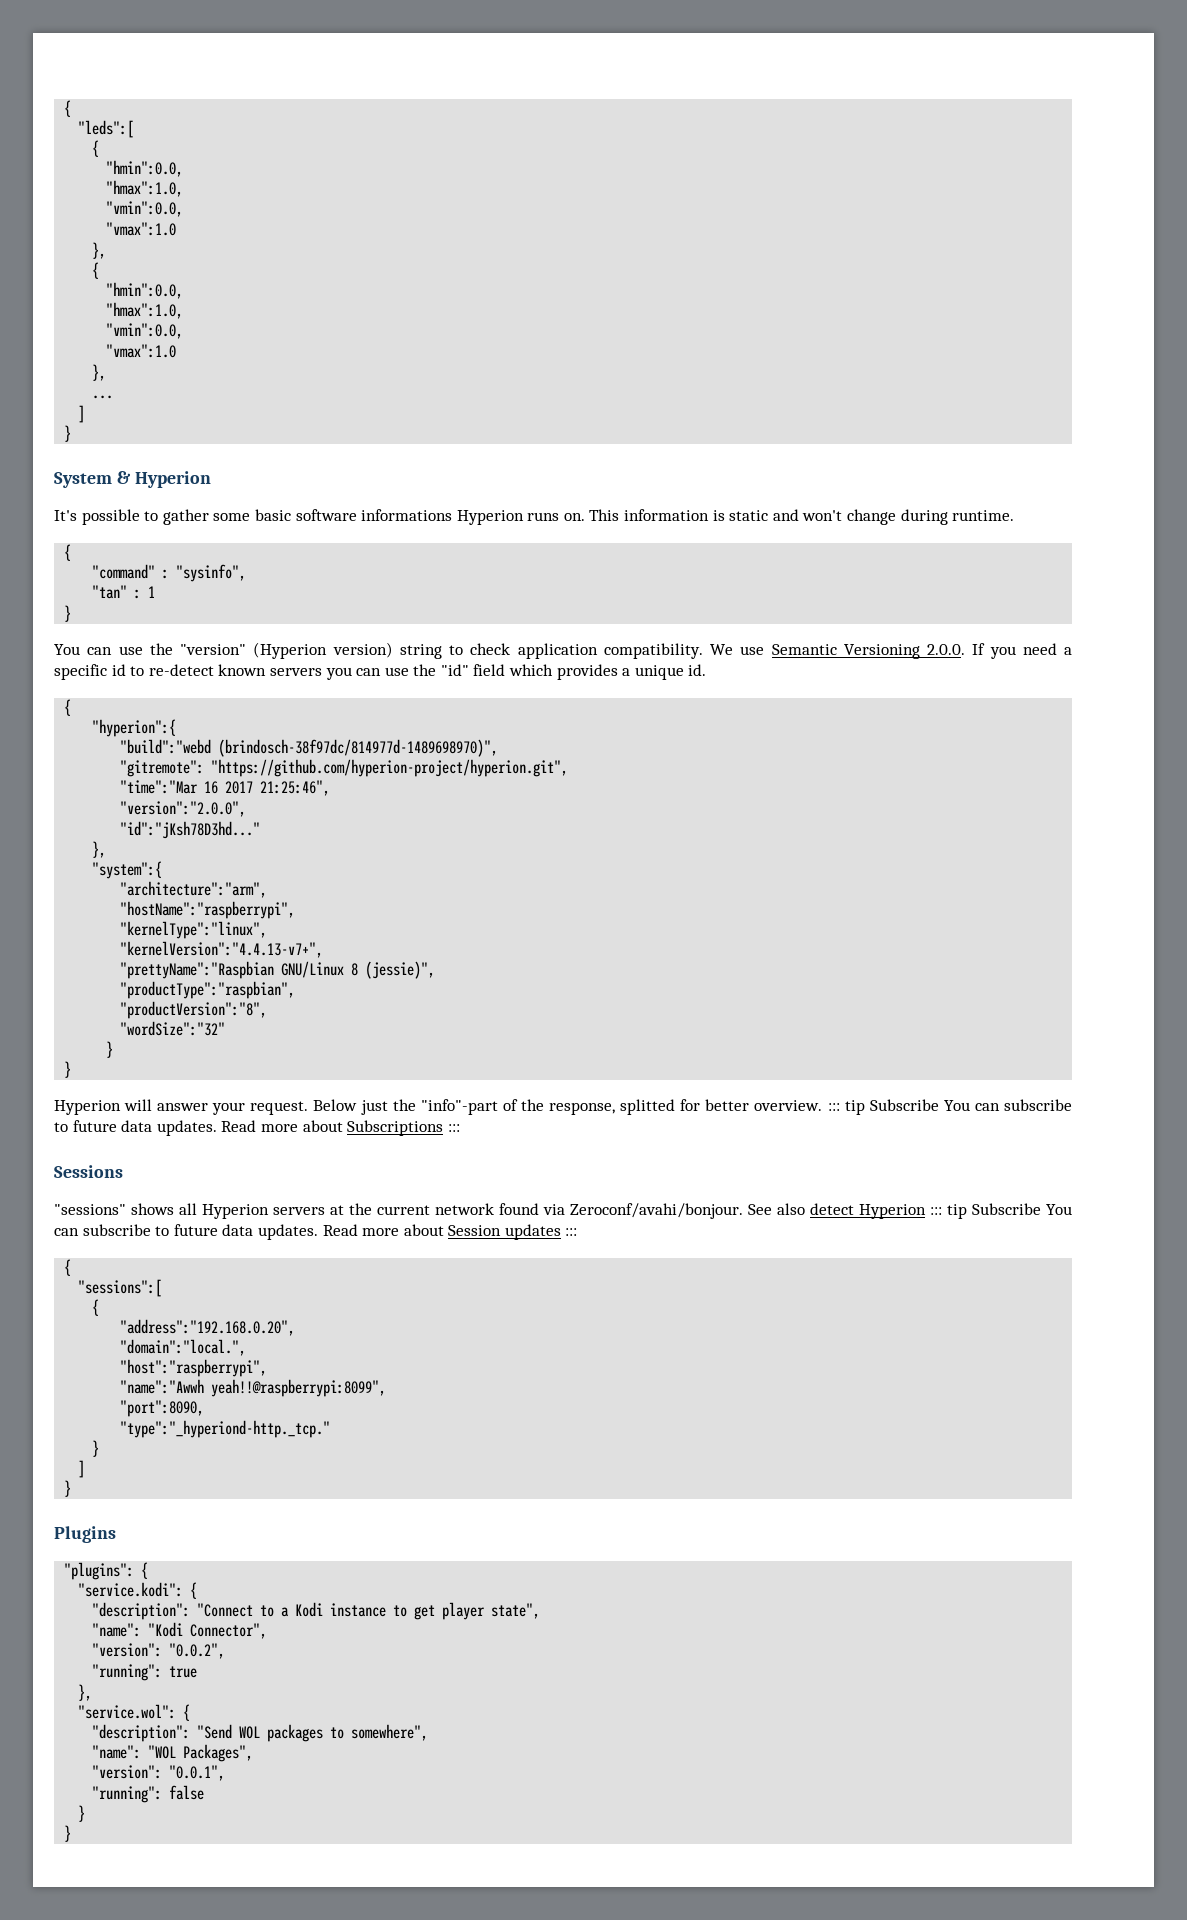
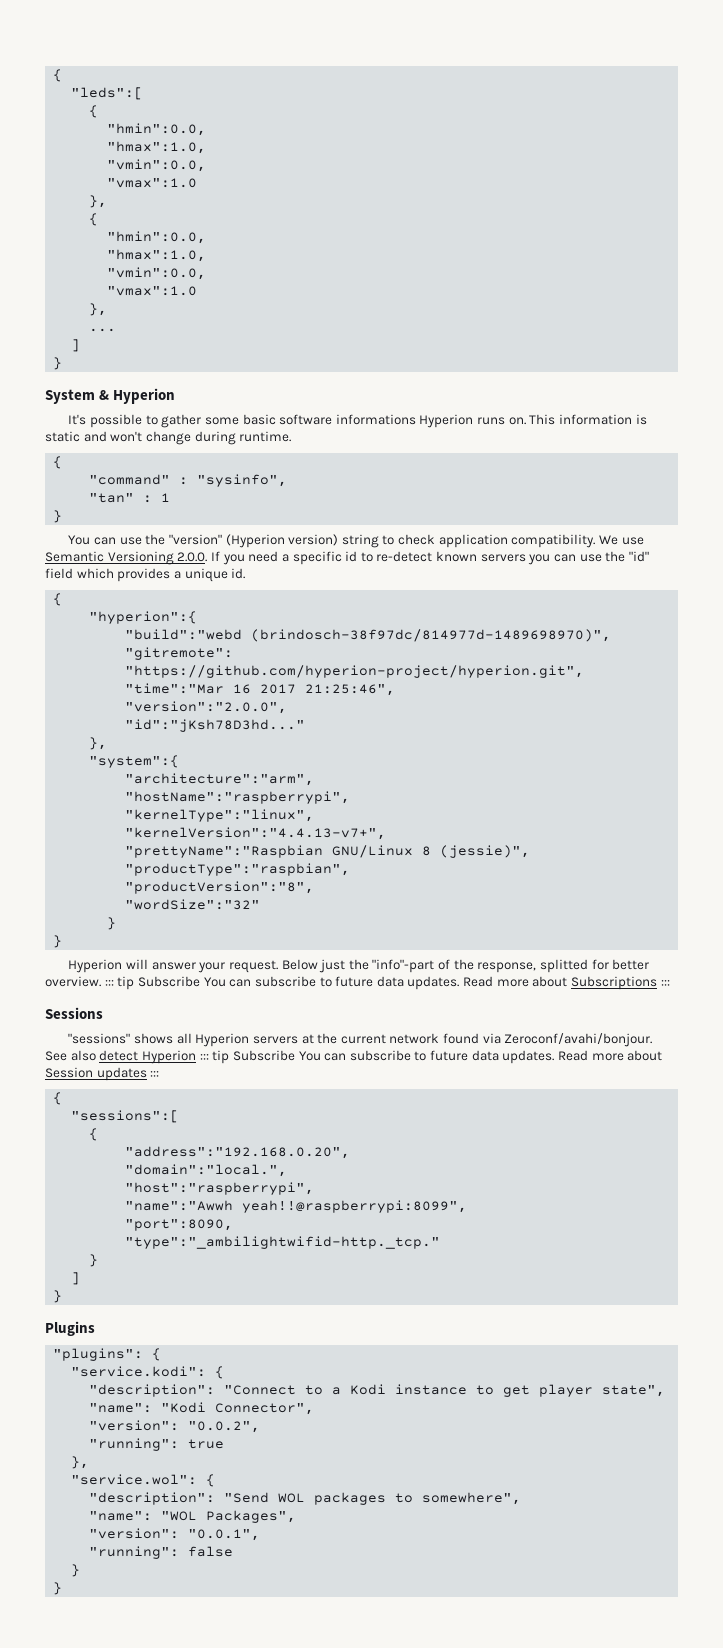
- "type":"_hyperiond-http._tcp."
+ "type":"_ambilightwifid-http._tcp."

